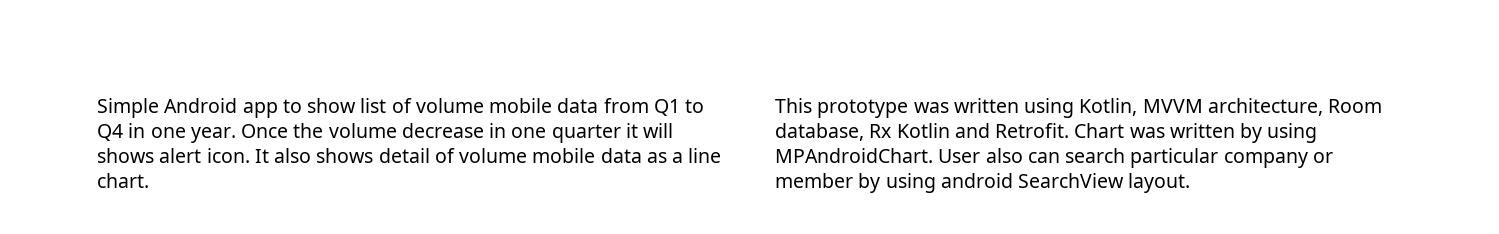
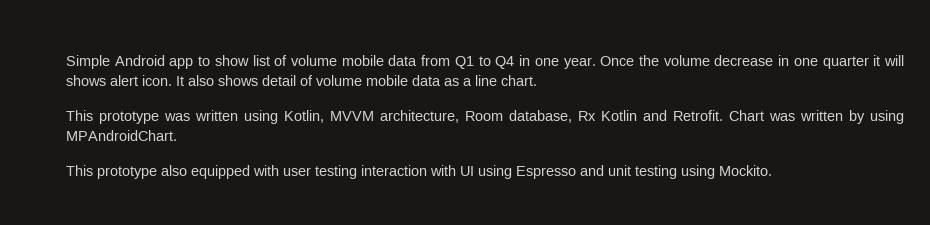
- Chart was written by using MPAndroidChart. User also can search particular company or member by using android SearchView layout.
+ Chart was written by using MPAndroidChart.
+ This prototype also equipped with user testing interaction with UI using Espresso and unit testing using Mockito.

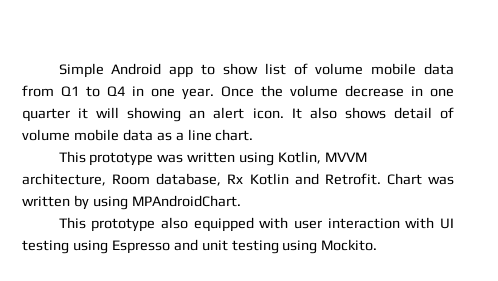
- Once the volume decrease in one quarter it will shows alert icon.
+ Once the volume decrease in one quarter it will showing an alert icon.
- This prototype also equipped with user testing interaction with UI using Espresso and unit testing using Mockito.
+ This prototype also equipped with user interaction with UI testing using Espresso and unit testing using Mockito.

